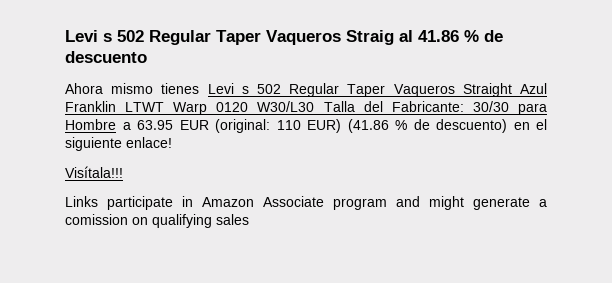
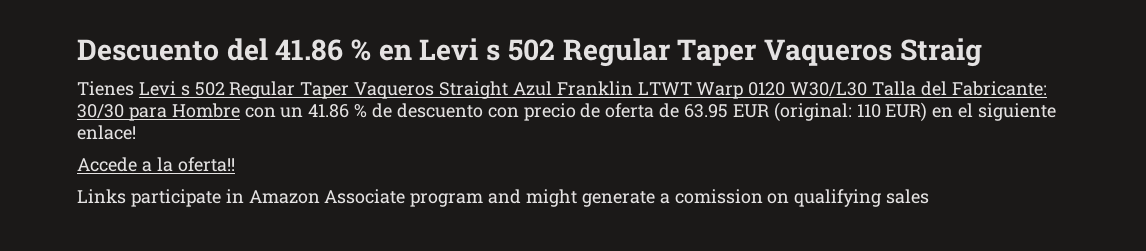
- Levi s 502 Regular Taper Vaqueros Straig al 41.86 % de descuento
- Ahora mismo tienes Levi s 502 Regular Taper Vaqueros Straight Azul Franklin LTWT Warp 0120 W30/L30 Talla del Fabricante: 30/30 para Hombre a 63.95 EUR (original: 110 EUR) (41.86 % de descuento) en el siguiente enlace!
+ Descuento del 41.86 % en Levi s 502 Regular Taper Vaqueros Straig
+ Tienes Levi s 502 Regular Taper Vaqueros Straight Azul Franklin LTWT Warp 0120 W30/L30 Talla del Fabricante: 30/30 para Hombre con un 41.86 % de descuento con precio de oferta de 63.95 EUR (original: 110 EUR) en el siguiente enlace!
- Visítala!!!
+ Accede a la oferta!!

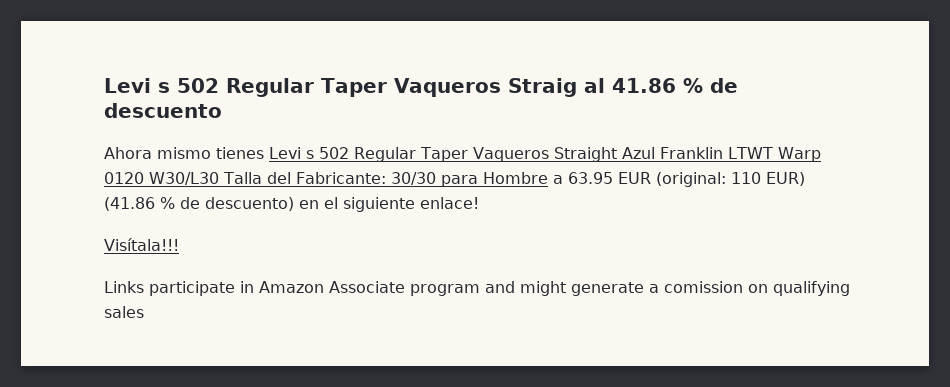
- Descuento del 41.86 % en Levi s 502 Regular Taper Vaqueros Straig
- Tienes Levi s 502 Regular Taper Vaqueros Straight Azul Franklin LTWT Warp 0120 W30/L30 Talla del Fabricante: 30/30 para Hombre con un 41.86 % de descuento con precio de oferta de 63.95 EUR (original: 110 EUR) en el siguiente enlace!
+ Levi s 502 Regular Taper Vaqueros Straig al 41.86 % de descuento
+ Ahora mismo tienes Levi s 502 Regular Taper Vaqueros Straight Azul Franklin LTWT Warp 0120 W30/L30 Talla del Fabricante: 30/30 para Hombre a 63.95 EUR (original: 110 EUR) (41.86 % de descuento) en el siguiente enlace!
- Accede a la oferta!!
+ Visítala!!!

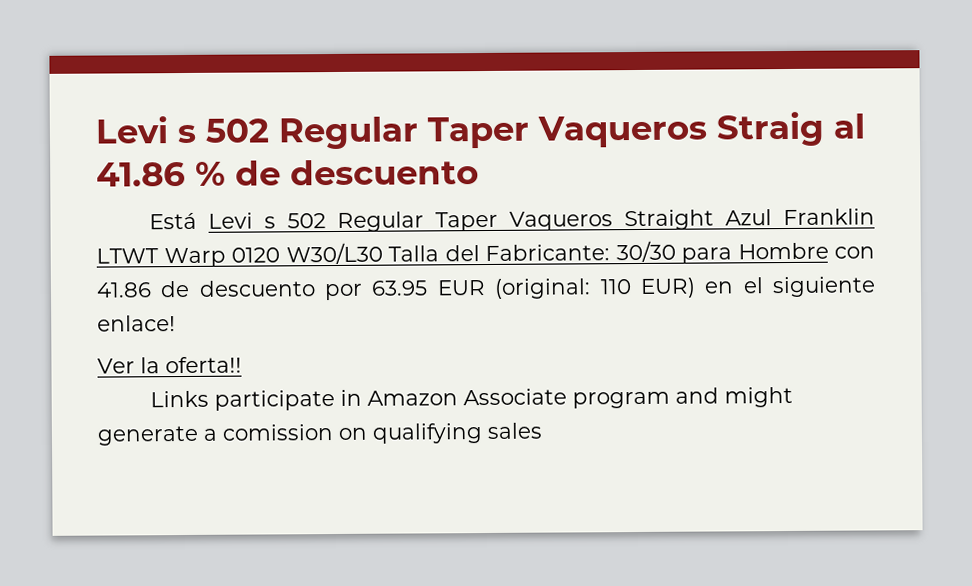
- Ahora mismo tienes Levi s 502 Regular Taper Vaqueros Straight Azul Franklin LTWT Warp 0120 W30/L30 Talla del Fabricante: 30/30 para Hombre a 63.95 EUR (original: 110 EUR) (41.86 % de descuento) en el siguiente enlace!
+ Está Levi s 502 Regular Taper Vaqueros Straight Azul Franklin LTWT Warp 0120 W30/L30 Talla del Fabricante: 30/30 para Hombre con 41.86 de descuento por 63.95 EUR (original: 110 EUR) en el siguiente enlace!
- Visítala!!!
+ Ver la oferta!!

